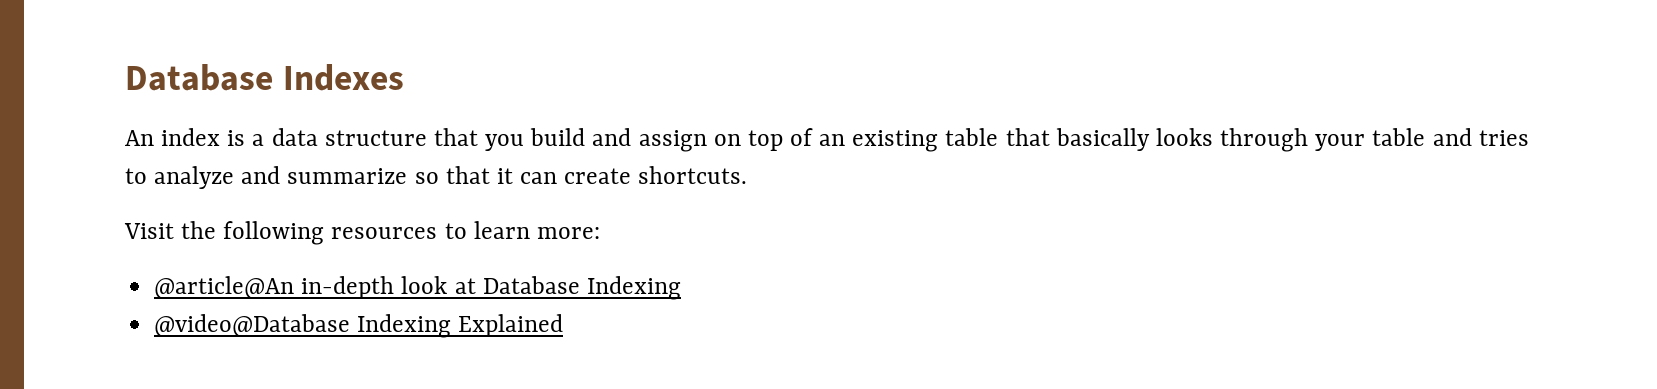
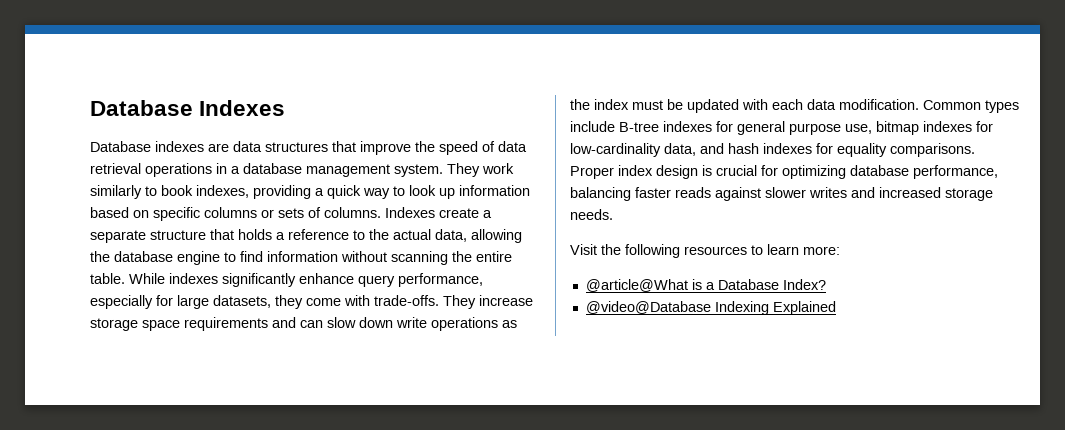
- An index is a data structure that you build and assign on top of an existing table that basically looks through your table and tries to analyze and summarize so that it can create shortcuts.
+ Database indexes are data structures that improve the speed of data retrieval operations in a database management system. They work similarly to book indexes, providing a quick way to look up information based on specific columns or sets of columns. Indexes create a separate structure that holds a reference to the actual data, allowing the database engine to find information without scanning the entire table. While indexes significantly enhance query performance, especially for large datasets, they come with trade-offs. They increase storage space requirements and can slow down write operations as the index must be updated with each data modification. Common types include B-tree indexes for general purpose use, bitmap indexes for low-cardinality data, and hash indexes for equality comparisons. Proper index design is crucial for optimizing database performance, balancing faster reads against slower writes and increased storage needs.
- @article@An in-depth look at Database Indexing
+ @article@What is a Database Index?

